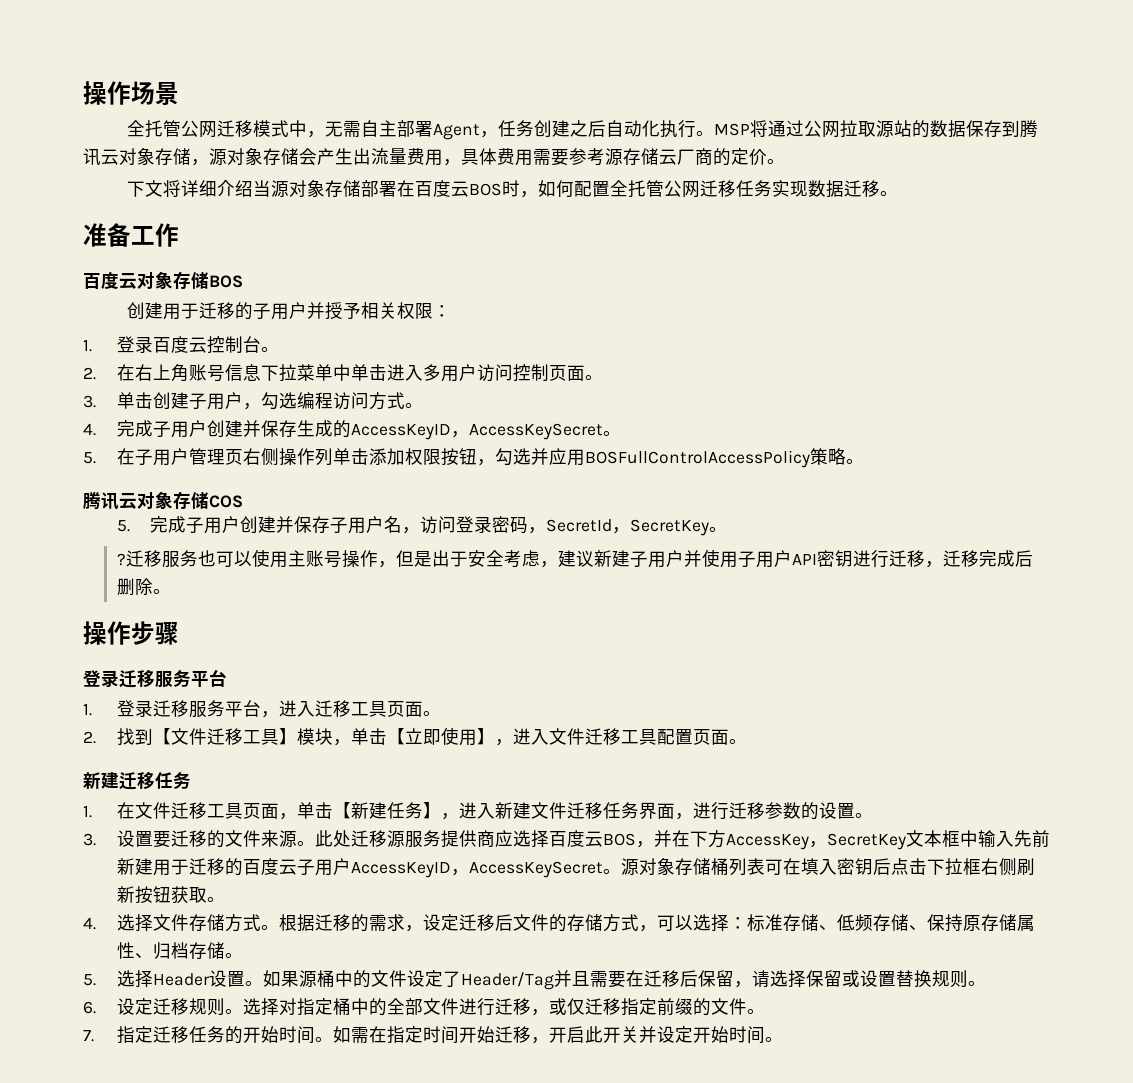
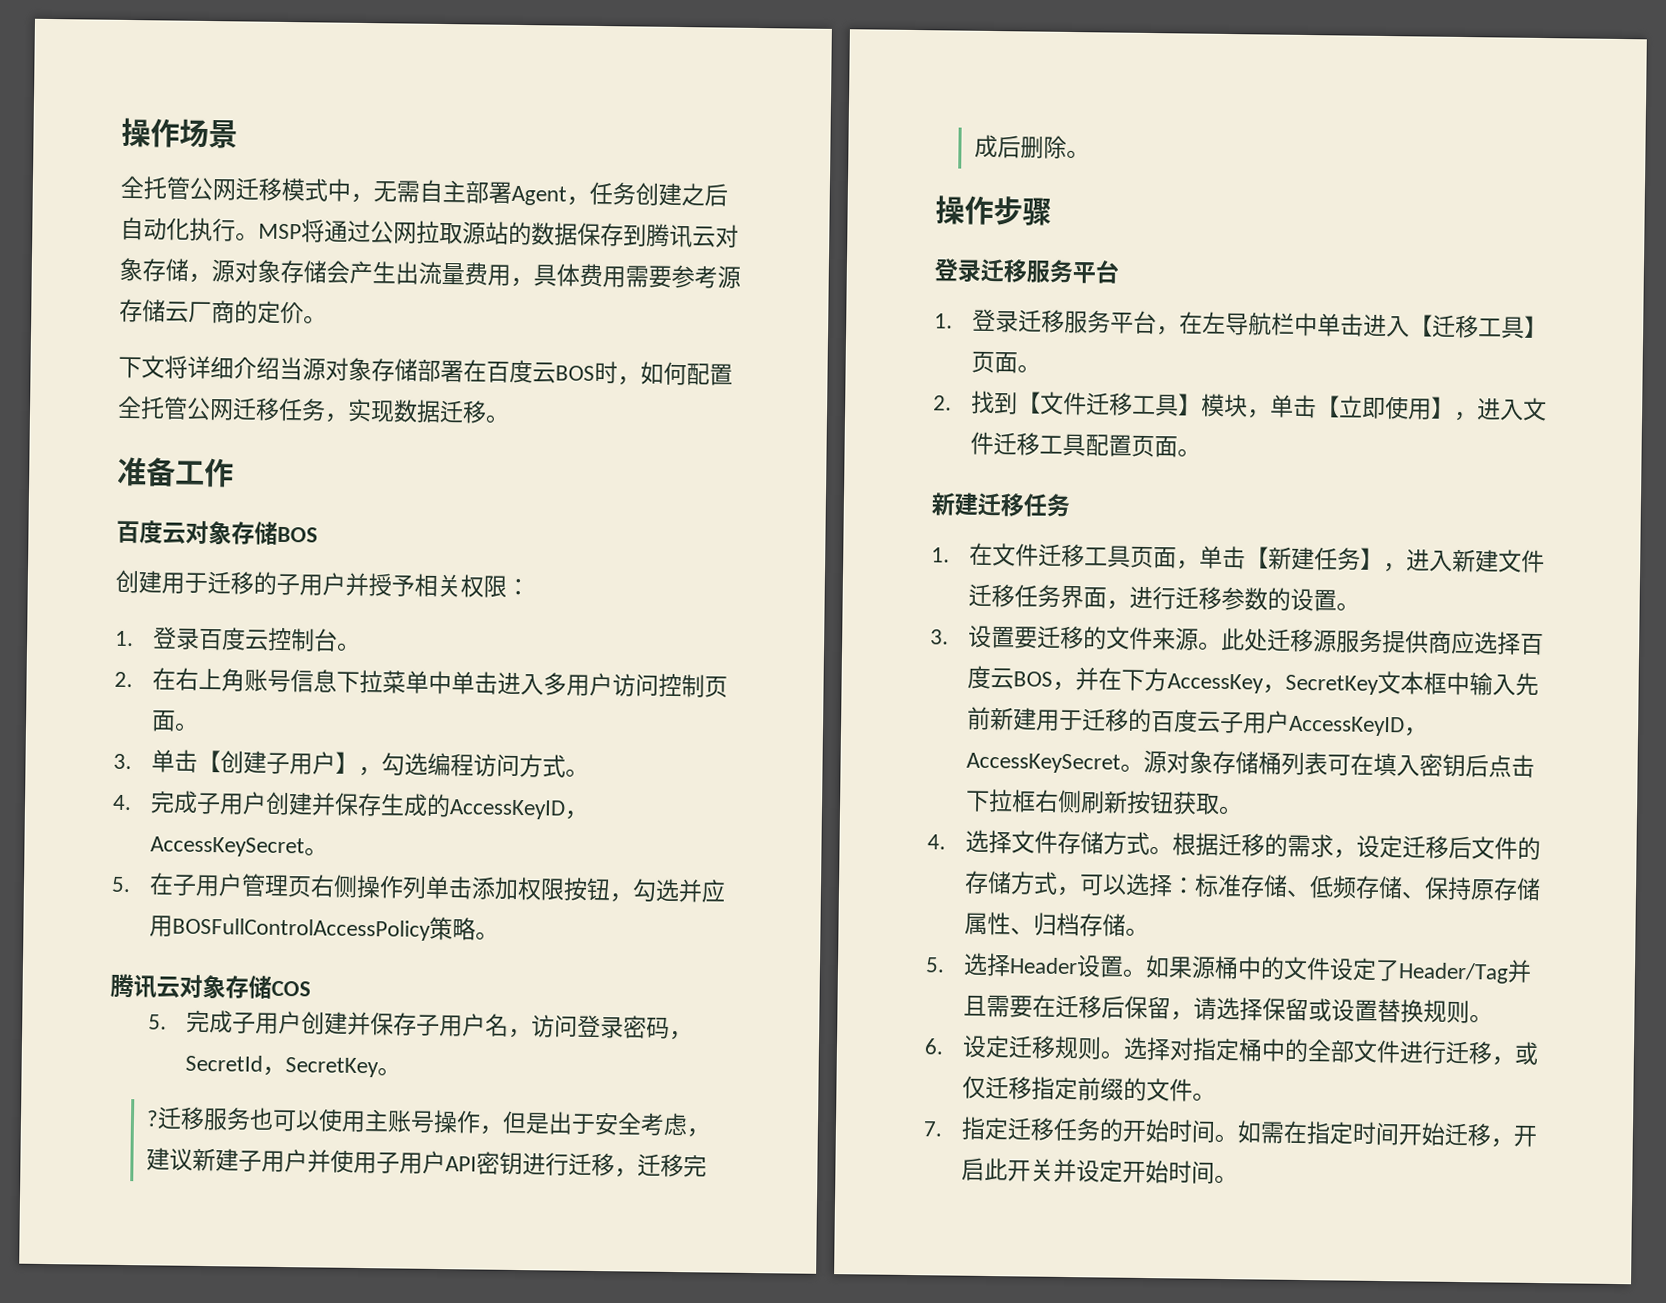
- 下文将详细介绍当源对象存储部署在百度云BOS时，如何配置全托管公网迁移任务实现数据迁移。
+ 下文将详细介绍当源对象存储部署在百度云BOS时，如何配置全托管公网迁移任务，实现数据迁移。
- 3.单击创建子用户，勾选编程访问方式。
+ 3.单击【创建子用户】，勾选编程访问方式。
- 1.登录迁移服务平台，进入迁移工具页面。
+ 1.登录迁移服务平台，在左导航栏中单击进入【迁移工具】页面。

